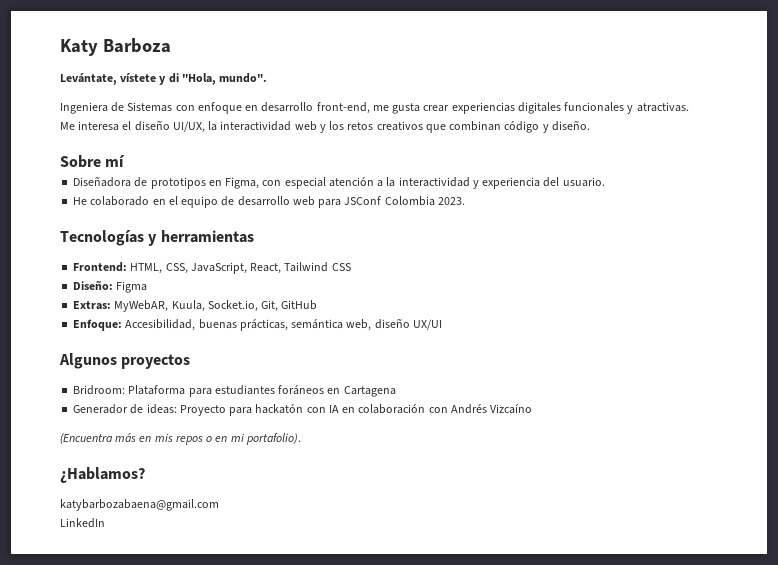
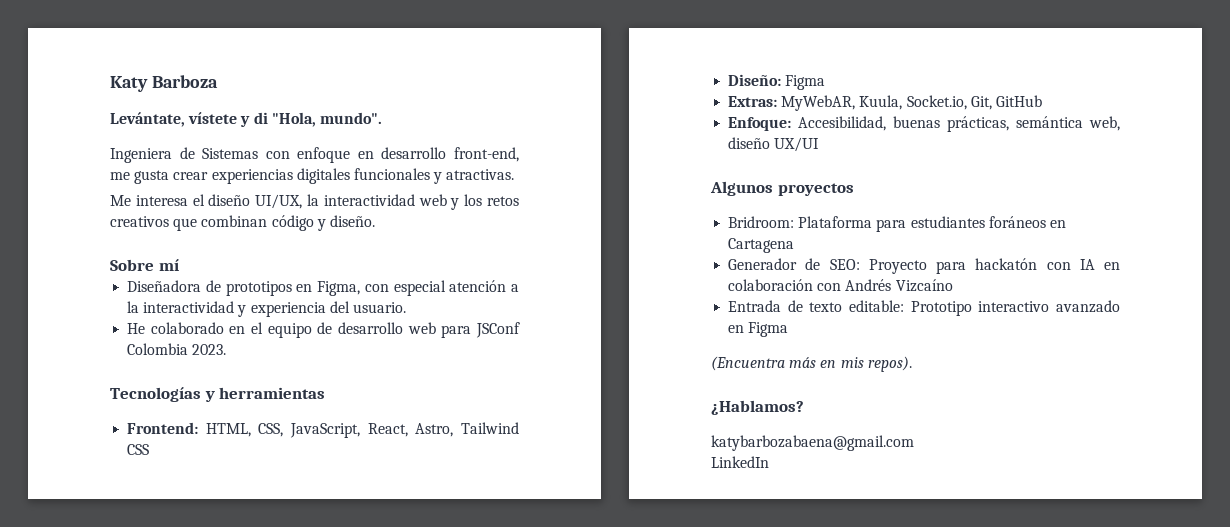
- Frontend: HTML, CSS, JavaScript, React, Tailwind CSS
+ Frontend: HTML, CSS, JavaScript, React, Astro, Tailwind CSS
- Generador de ideas: Proyecto para hackatón con IA en colaboración con Andrés Vizcaíno
+ Generador de SEO: Proyecto para hackatón con IA en colaboración con Andrés Vizcaíno
+ Entrada de texto editable: Prototipo interactivo avanzado en Figma
- (Encuentra más en mis repos o en mi portafolio).
+ (Encuentra más en mis repos).

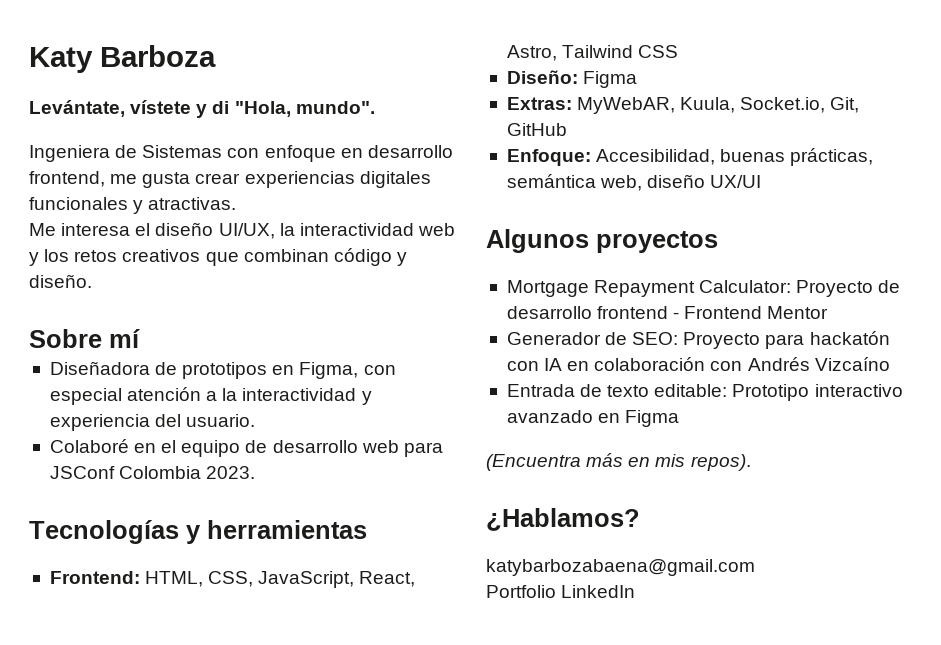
- Ingeniera de Sistemas con enfoque en desarrollo front-end, me gusta crear experiencias digitales funcionales y atractivas.
+ Ingeniera de Sistemas con enfoque en desarrollo frontend, me gusta crear experiencias digitales funcionales y atractivas.
- He colaborado en el equipo de desarrollo web para JSConf Colombia 2023.
+ Colaboré en el equipo de desarrollo web para JSConf Colombia 2023.
- Bridroom: Plataforma para estudiantes foráneos en Cartagena
+ Mortgage Repayment Calculator: Proyecto de desarrollo frontend - Frontend Mentor
- LinkedIn
+ Portfolio LinkedIn

